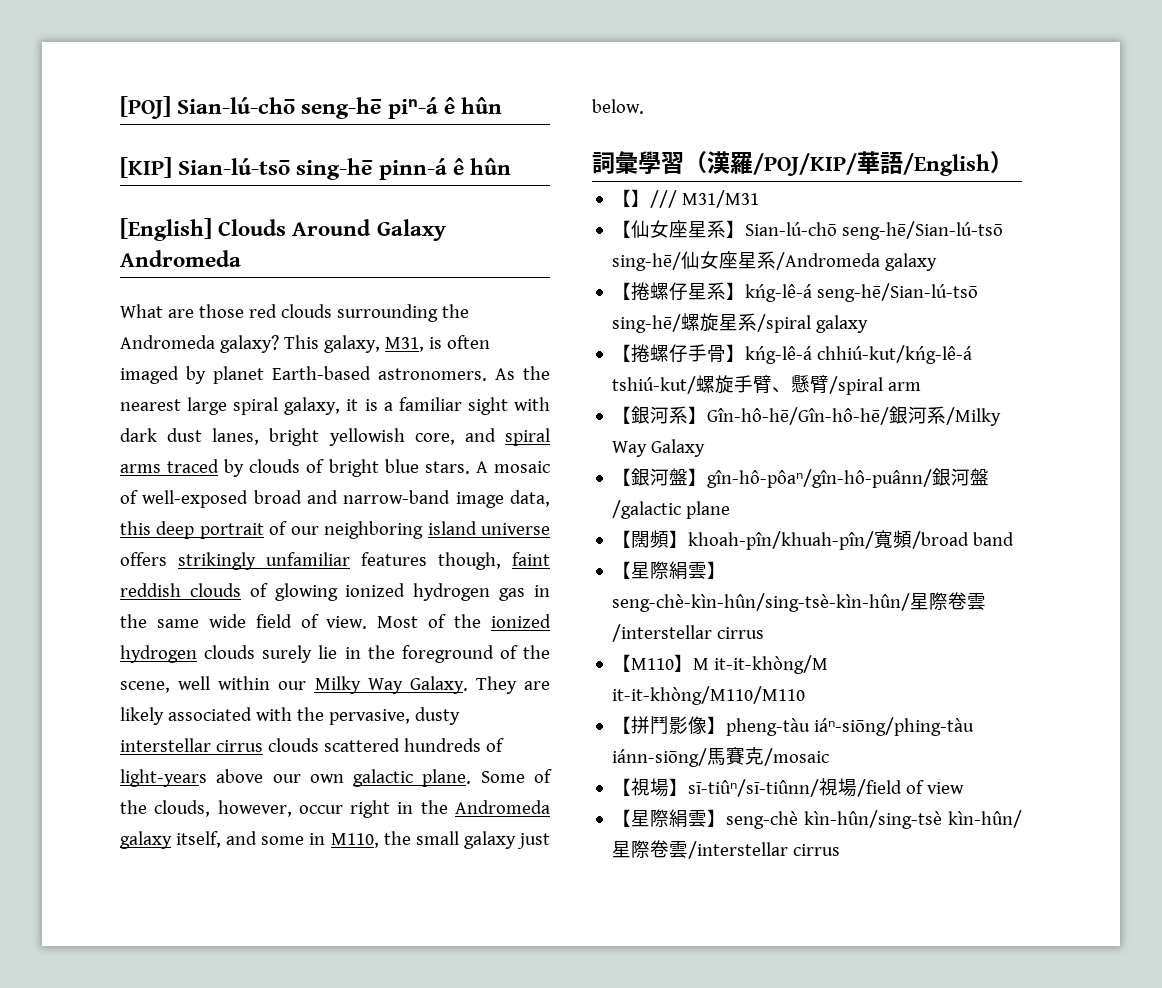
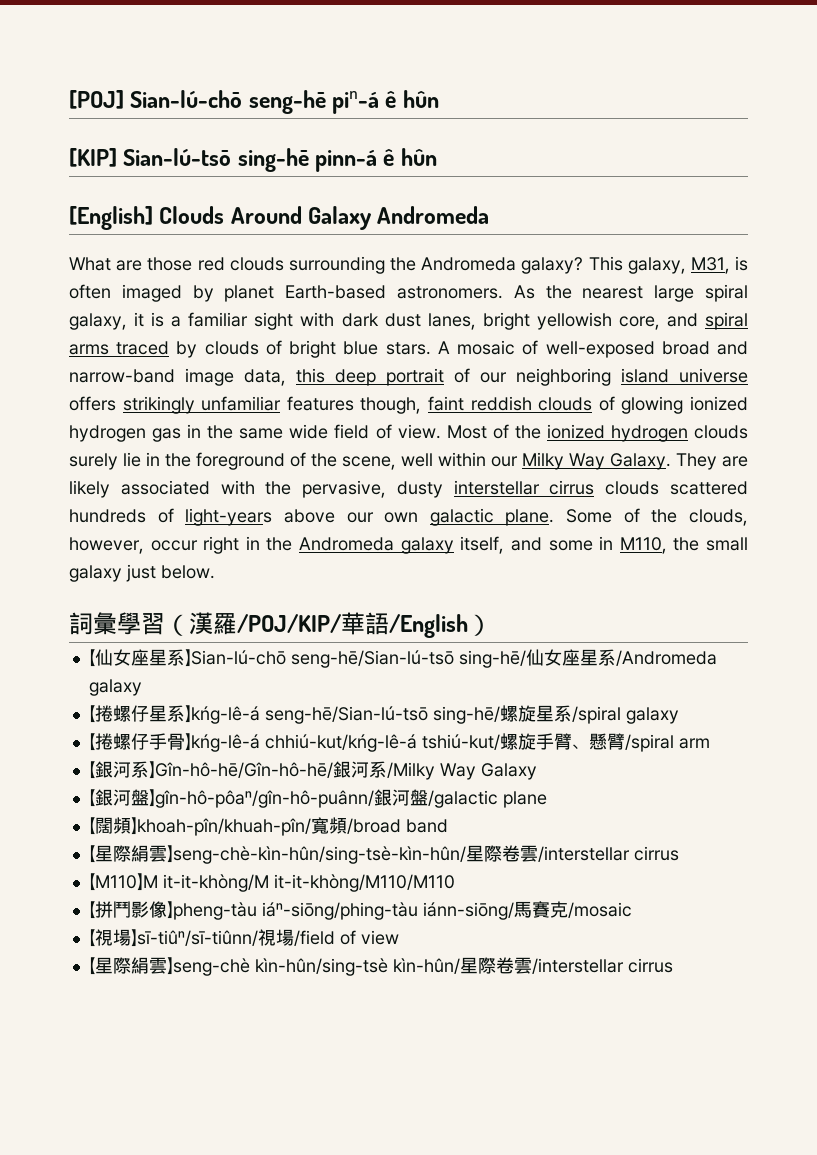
- 【】/// M31/M31

